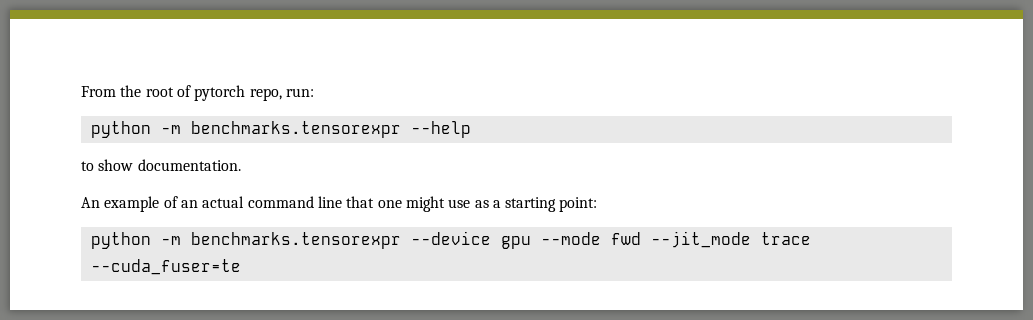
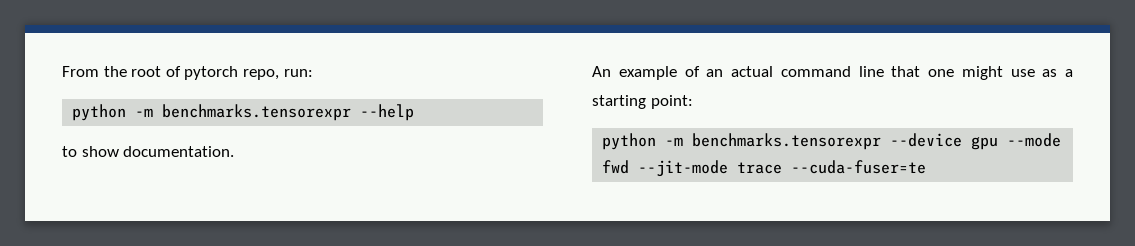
- python -m benchmarks.tensorexpr --device gpu --mode fwd --jit_mode trace --cuda_fuser=te
+ python -m benchmarks.tensorexpr --device gpu --mode fwd --jit-mode trace --cuda-fuser=te

